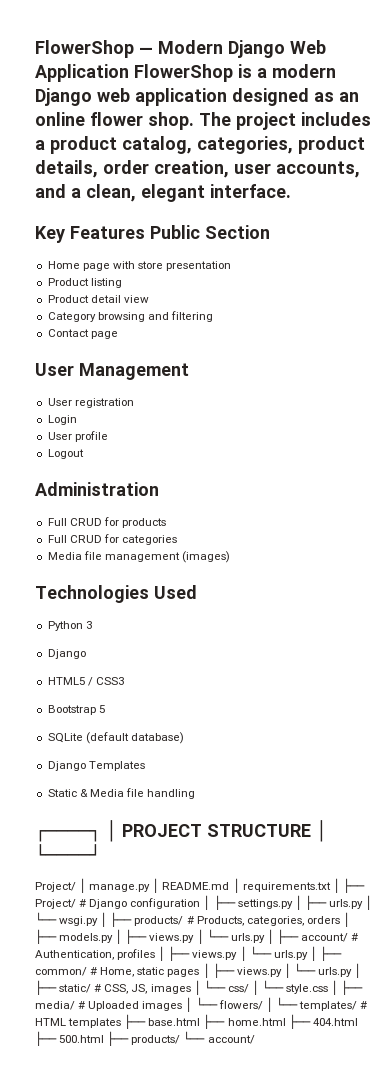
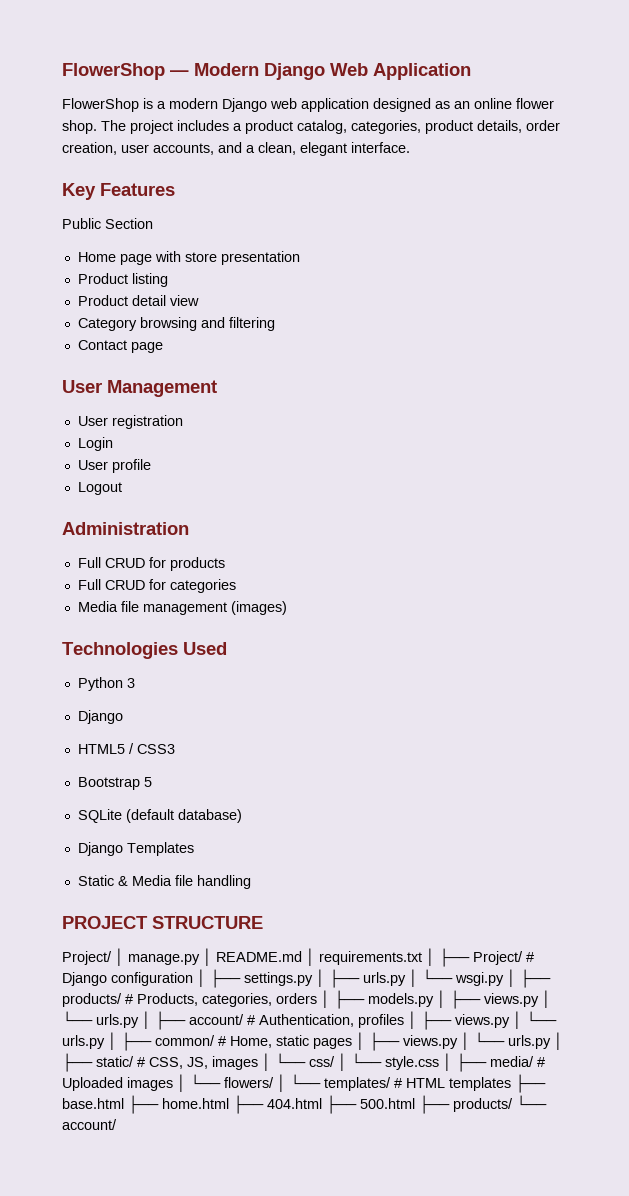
- FlowerShop — Modern Django Web Application FlowerShop is a modern Django web application designed as an online flower shop.
+ FlowerShop — Modern Django Web Application
+ FlowerShop is a modern Django web application designed as an online flower shop.
- Key Features Public Section
+ Key Features
+ Public Section
- ┌────┐ │ PROJECT STRUCTURE │ └────┘
+ PROJECT STRUCTURE

